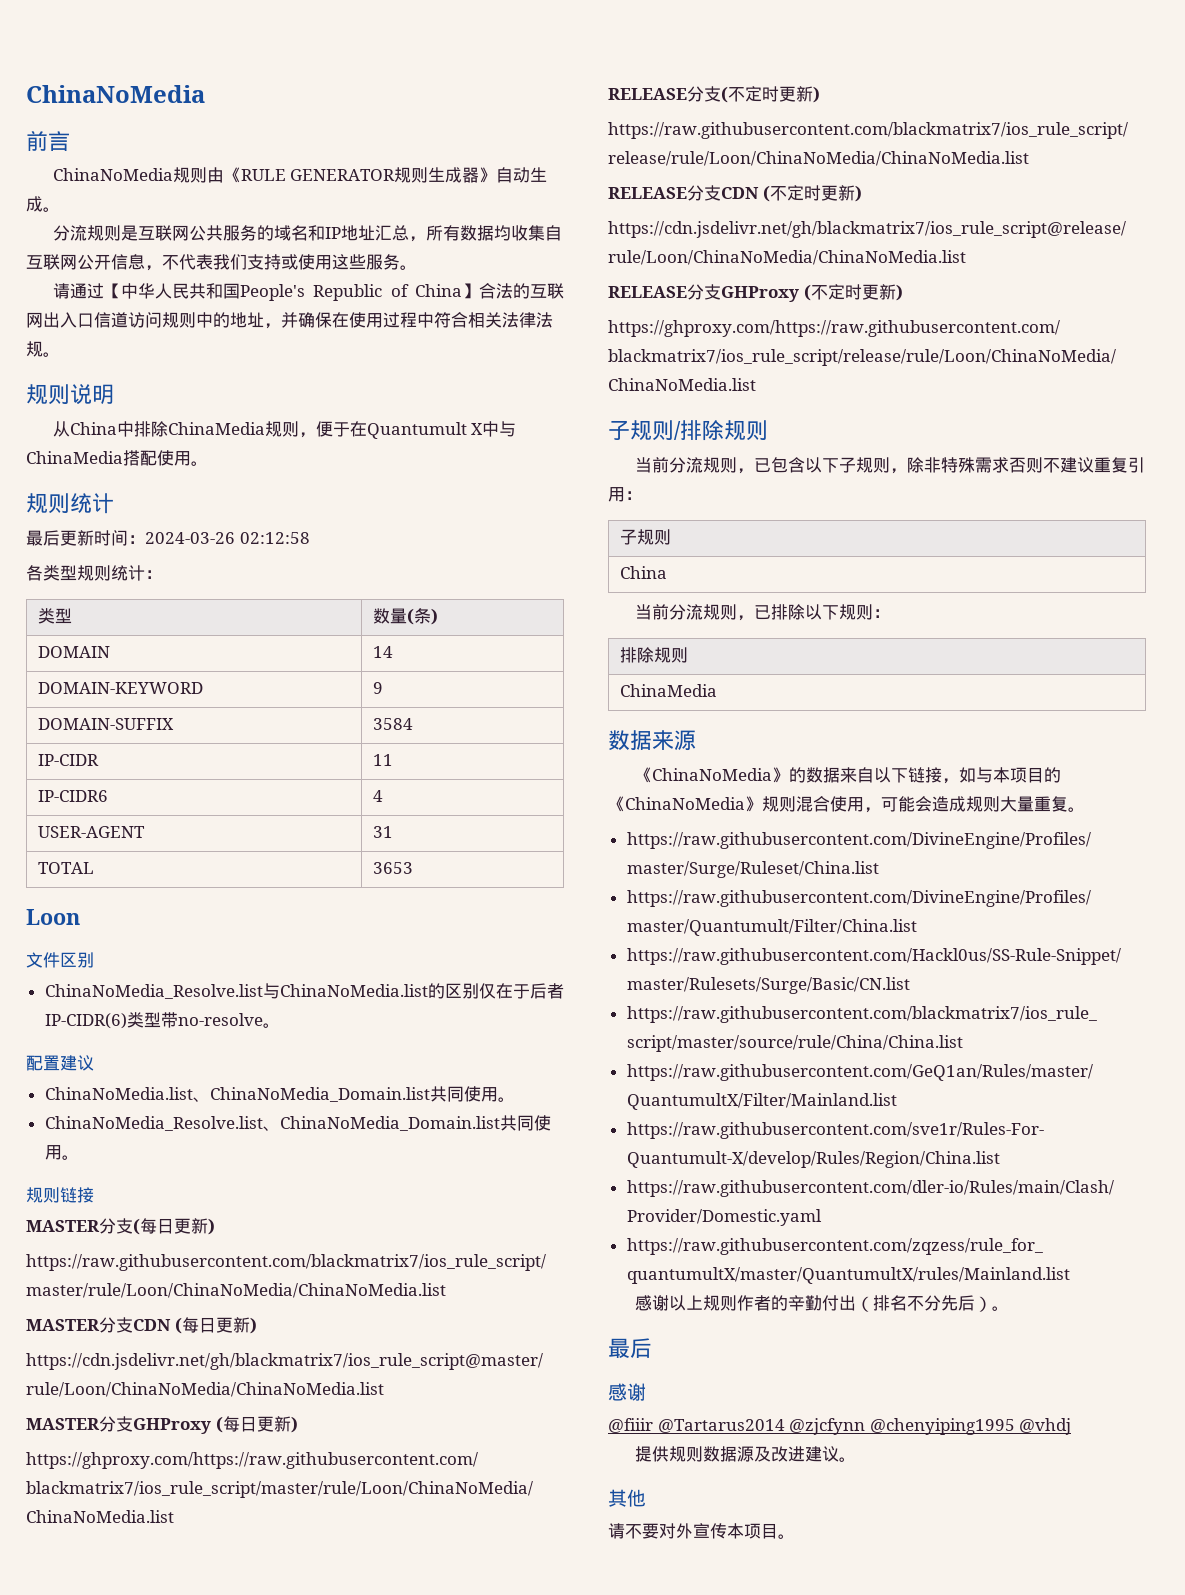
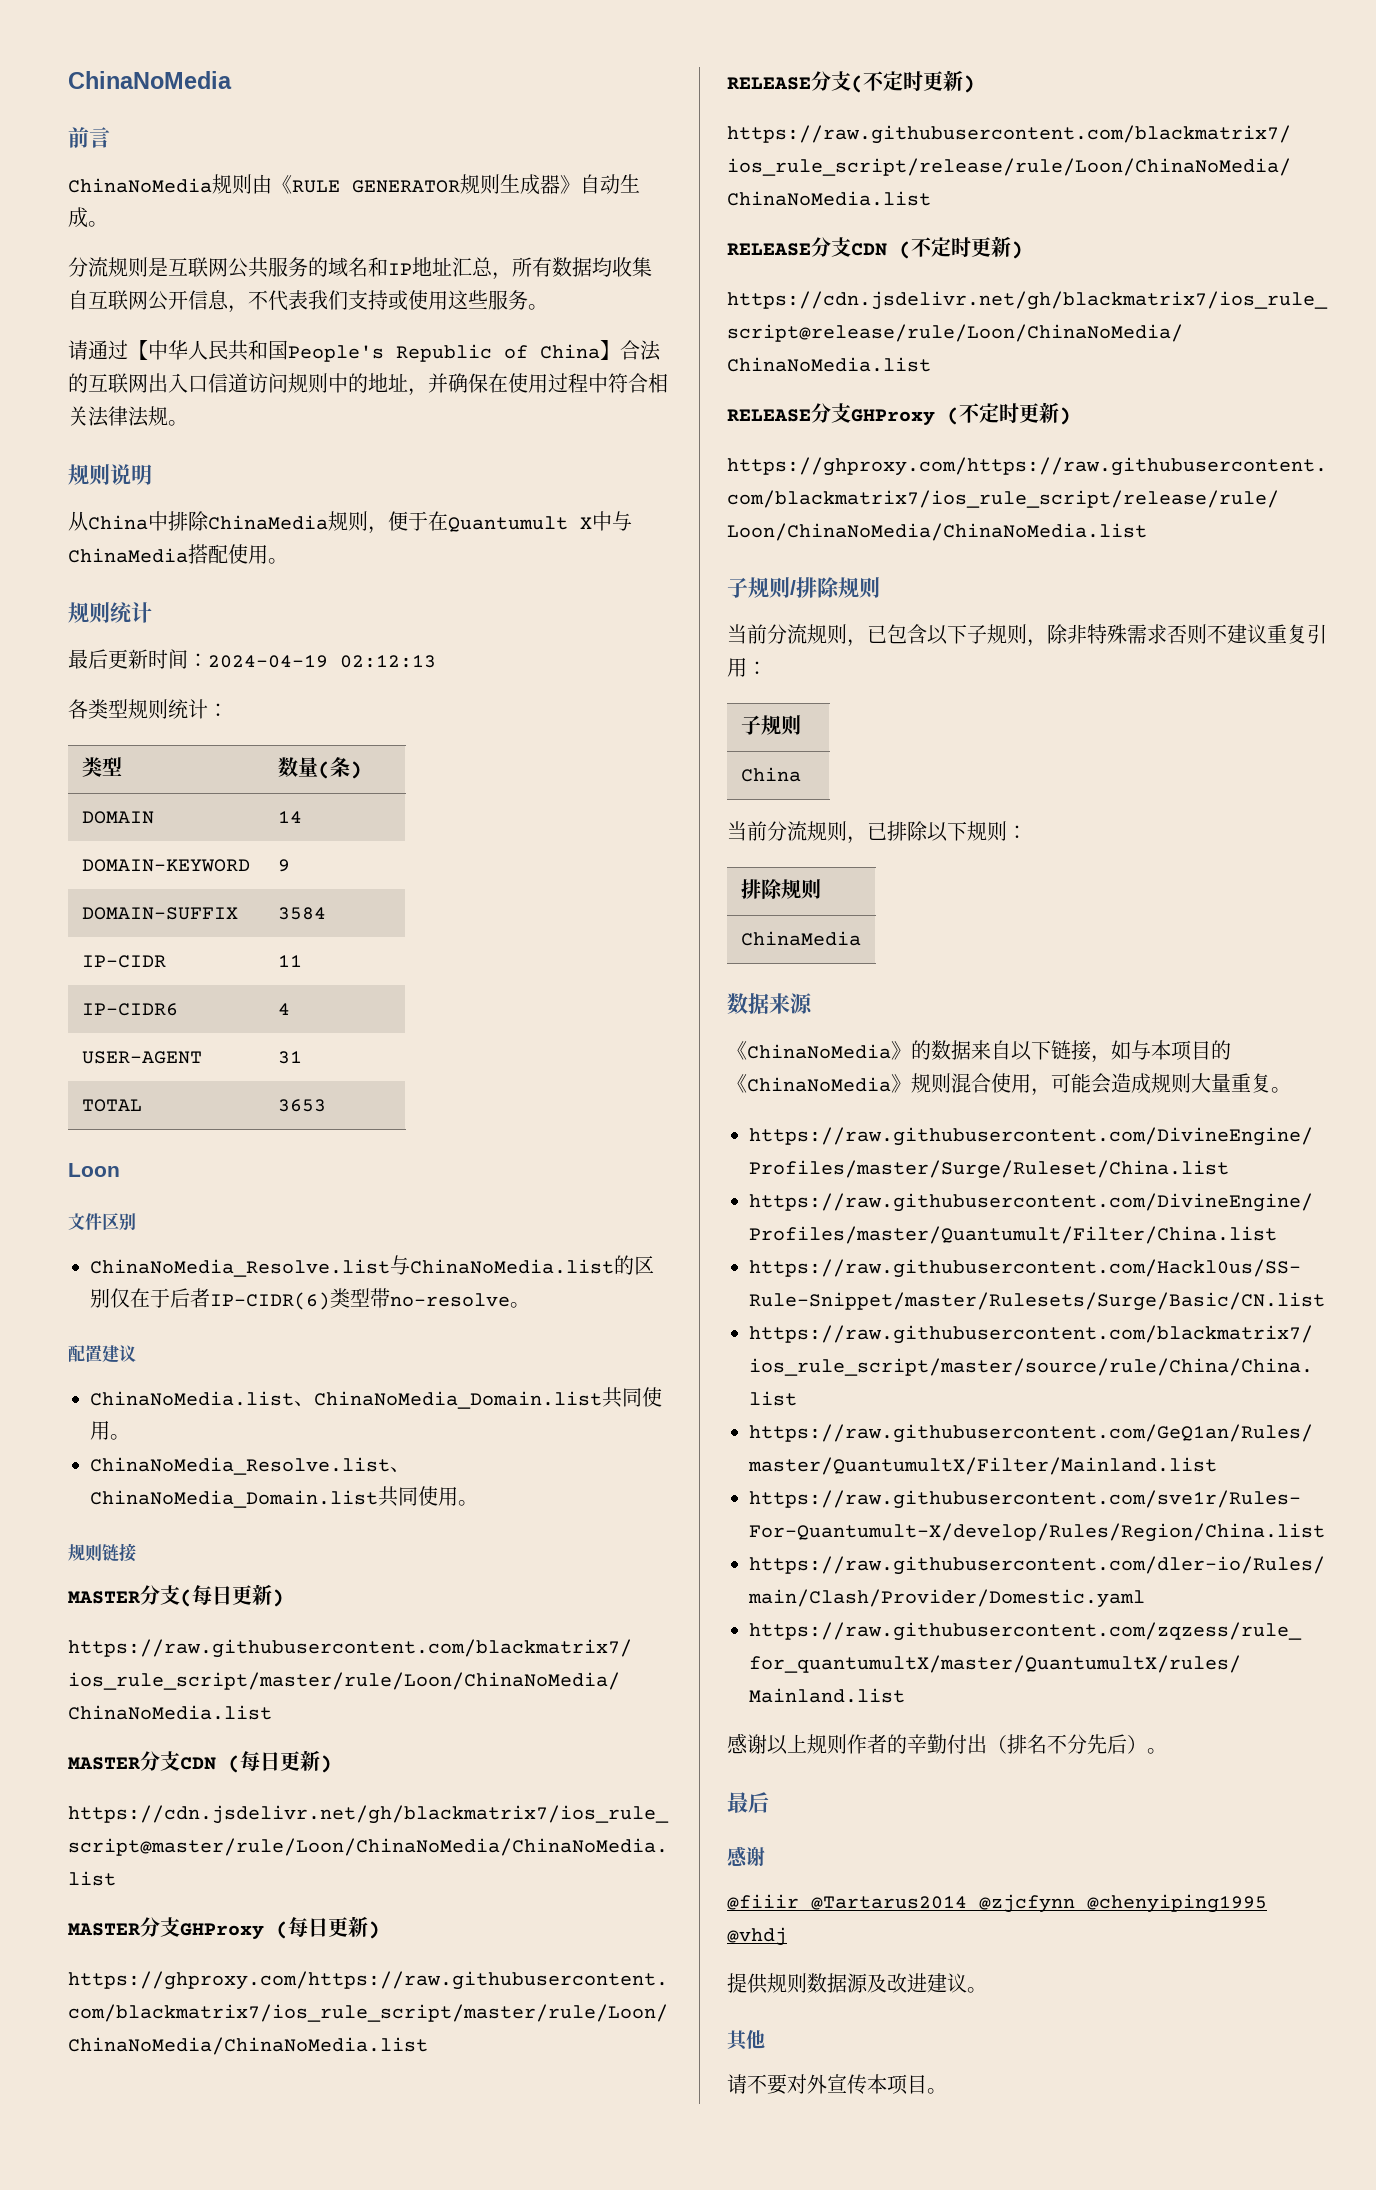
- 最后更新时间：2024-03-26 02:12:58
+ 最后更新时间：2024-04-19 02:12:13

